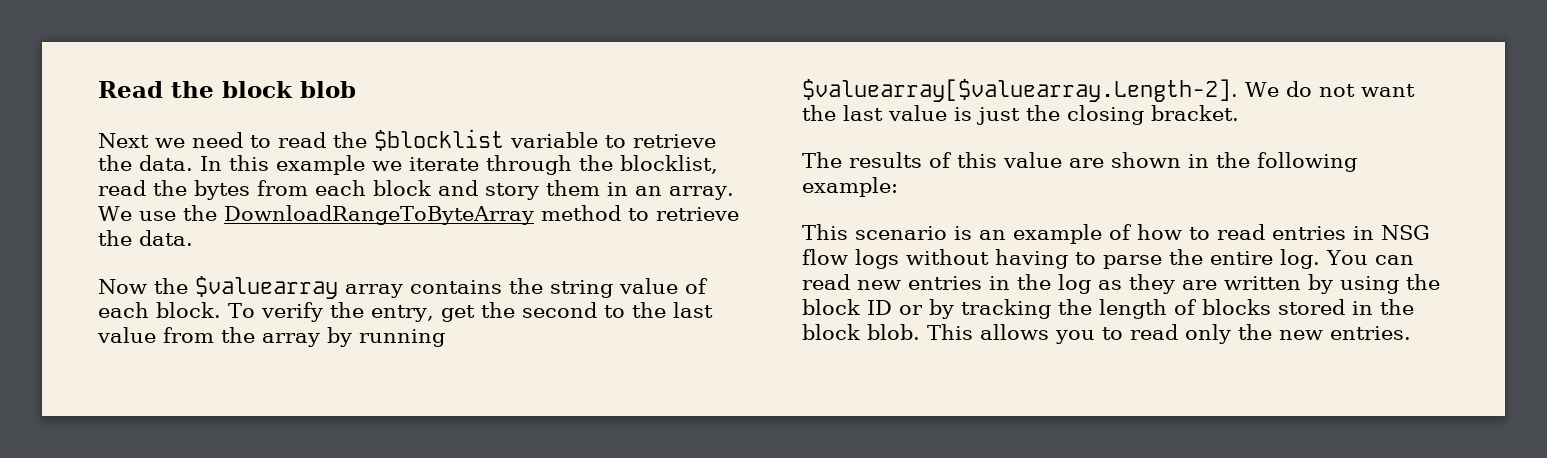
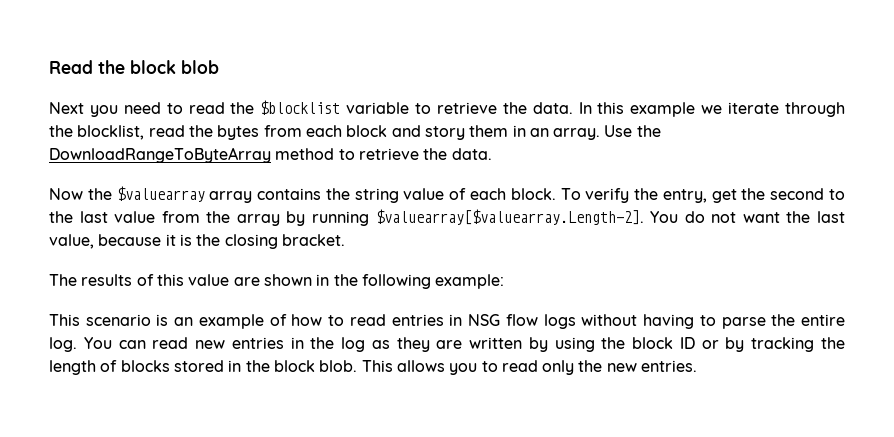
- Next we need to read the $blocklist variable to retrieve the data.
+ Next you need to read the $blocklist variable to retrieve the data.
- We use the DownloadRangeToByteArray method to retrieve the data.
+ Use the DownloadRangeToByteArray method to retrieve the data.
- To verify the entry, get the second to the last value from the array by running $valuearray[$valuearray.Length-2]. We do not want the last value is just the closing bracket.
+ To verify the entry, get the second to the last value from the array by running $valuearray[$valuearray.Length-2]. You do not want the last value, because it is the closing bracket.

